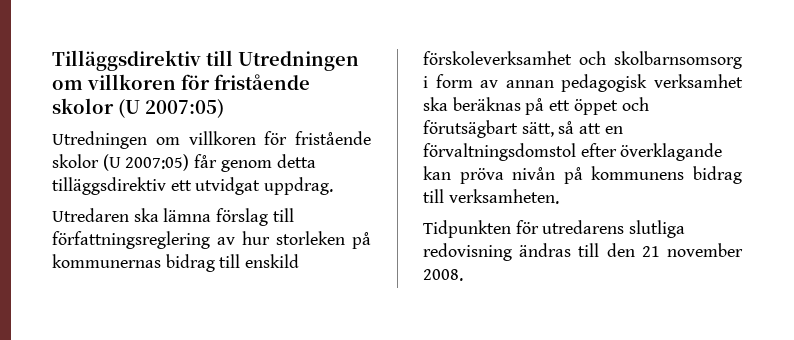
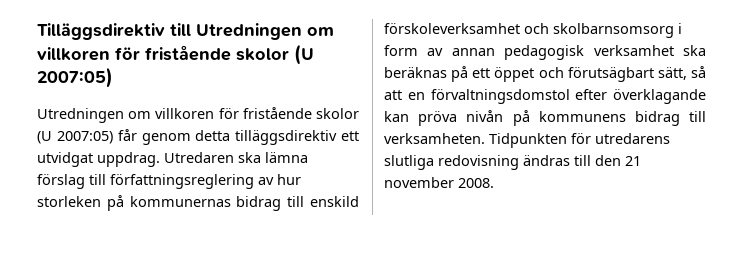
- Utredningen om villkoren för fristående skolor (U 2007:05) får genom detta tilläggsdirektiv ett utvidgat uppdrag.
- Utredaren ska lämna förslag till författningsreglering av hur storleken på kommunernas bidrag till enskild förskoleverksamhet och skolbarnsomsorg i form av annan pedagogisk verksamhet ska beräknas på ett öppet och förutsägbart sätt, så att en förvaltningsdomstol efter överklagande kan pröva nivån på kommunens bidrag till verksamheten.
- Tidpunkten för utredarens slutliga redovisning ändras till den 21 november 2008.
+ Utredningen om villkoren för fristående skolor (U 2007:05) får genom detta tilläggsdirektiv ett utvidgat uppdrag. Utredaren ska lämna förslag till författningsreglering av hur storleken på kommunernas bidrag till enskild förskoleverksamhet och skolbarnsomsorg i form av annan pedagogisk verksamhet ska beräknas på ett öppet och förutsägbart sätt, så att en förvaltningsdomstol efter överklagande kan pröva nivån på kommunens bidrag till verksamheten. Tidpunkten för utredarens slutliga redovisning ändras till den 21 november 2008.

